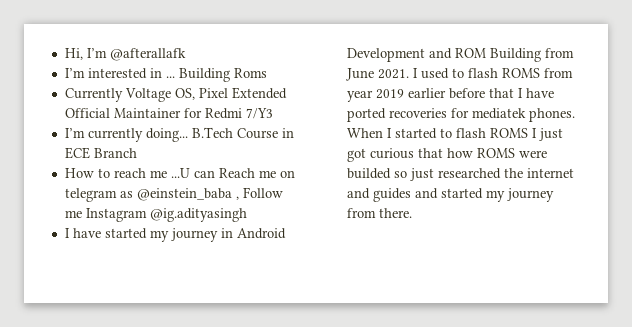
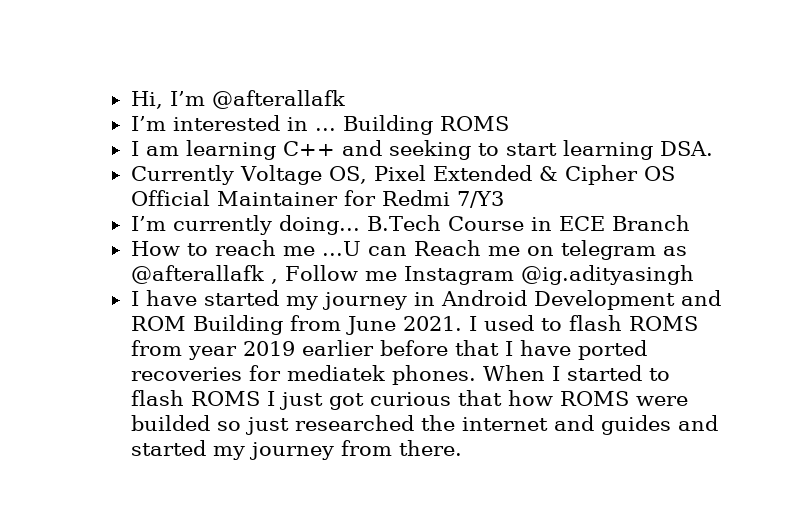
- Building Roms
+ Building ROMS
+ I am learning C++ and seeking to start learning DSA.
- Currently Voltage OS, Pixel Extended Official Maintainer for Redmi 7/Y3
+ Currently Voltage OS, Pixel Extended & Cipher OS Official Maintainer for Redmi 7/Y3
- How to reach me ...U can Reach me on telegram as @einstein_baba , Follow me Instagram @ig.adityasingh
+ How to reach me ...U can Reach me on telegram as @afterallafk , Follow me Instagram @ig.adityasingh

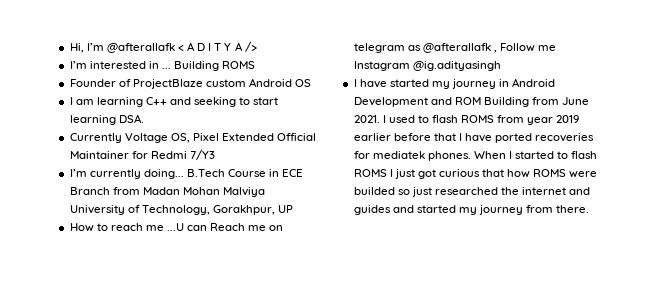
- Hi, I’m @afterallafk
+ Hi, I’m @afterallafk < A D I T Y A />
+ Founder of ProjectBlaze custom Android OS
- Currently Voltage OS, Pixel Extended & Cipher OS Official Maintainer for Redmi 7/Y3
+ Currently Voltage OS, Pixel Extended Official Maintainer for Redmi 7/Y3
- B.Tech Course in ECE Branch
+ B.Tech Course in ECE Branch from Madan Mohan Malviya University of Technology, Gorakhpur, UP

